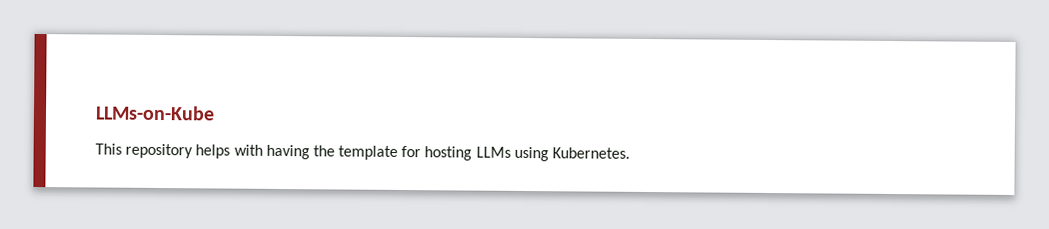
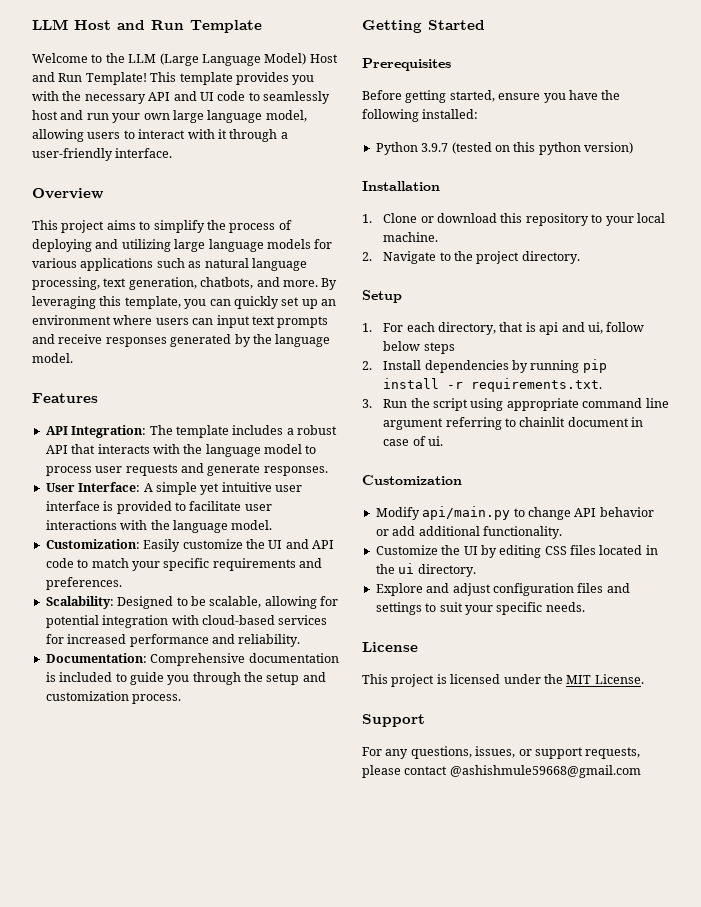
- LLMs-on-Kube
- This repository helps with having the template for hosting LLMs using Kubernetes.
+ LLM Host and Run Template
+ Welcome to the LLM (Large Language Model) Host and Run Template! This template provides you with the necessary API and UI code to seamlessly host and run your own large language model, allowing users to interact with it through a user-friendly interface.
+ Overview
+ This project aims to simplify the process of deploying and utilizing large language models for various applications such as natural language processing, text generation, chatbots, and more. By leveraging this template, you can quickly set up an environment where users can input text prompts and receive responses generated by the language model.
+ Features
+ API Integration: The template includes a robust API that interacts with the language model to process user requests and generate responses.
+ User Interface: A simple yet intuitive user interface is provided to facilitate user interactions with the language model.
+ Customization: Easily customize the UI and API code to match your specific requirements and preferences.
+ Scalability: Designed to be scalable, allowing for potential integration with cloud-based services for increased performance and reliability.
+ Documentation: Comprehensive documentation is included to guide you through the setup and customization process.
+ Getting Started
+ Prerequisites
+ Before getting started, ensure you have the following installed:
+ Python 3.9.7 (tested on this python version)
+ Installation
+ 1. Clone or download this repository to your local machine.
+ 2. Navigate to the project directory.
+ Setup
+ 1. For each directory, that is api and ui, follow below steps
+ 2. Install dependencies by running pip install -r requirements.txt.
+ 3. Run the script using appropriate command line argument referring to chainlit document in case of ui.
+ Customization
+ Modify api/main.py to change API behavior or add additional functionality.
+ Customize the UI by editing CSS files located in the ui directory.
+ Explore and adjust configuration files and settings to suit your specific needs.
+ License
+ This project is licensed under the MIT License.
+ Support
+ For any questions, issues, or support requests, please contact @ashishmule59668@gmail.com

